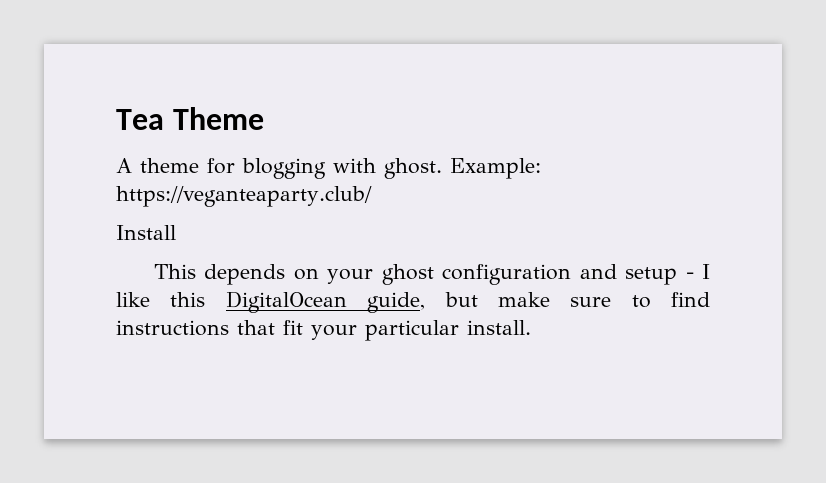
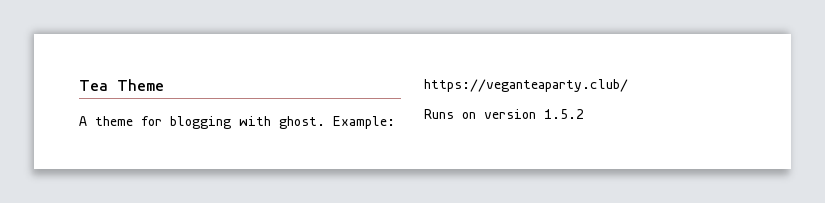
- Install
- This depends on your ghost configuration and setup - I like this DigitalOcean guide, but make sure to find instructions that fit your particular install.
+ Runs on version 1.5.2

